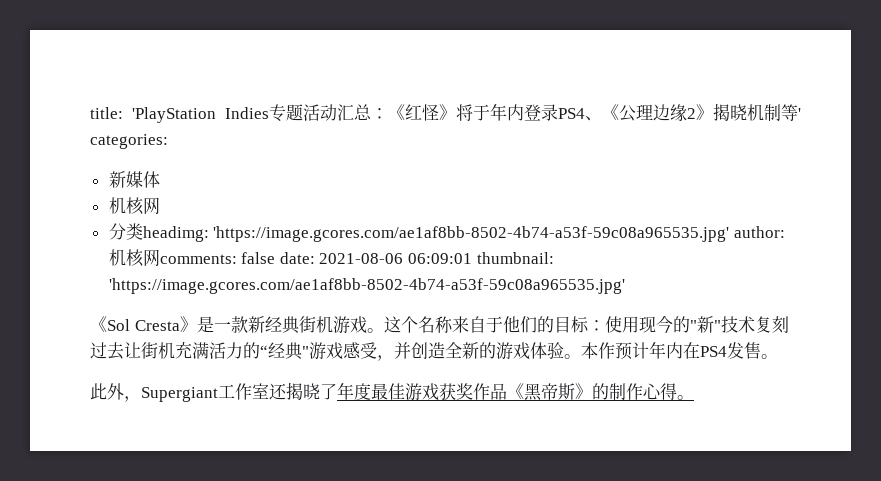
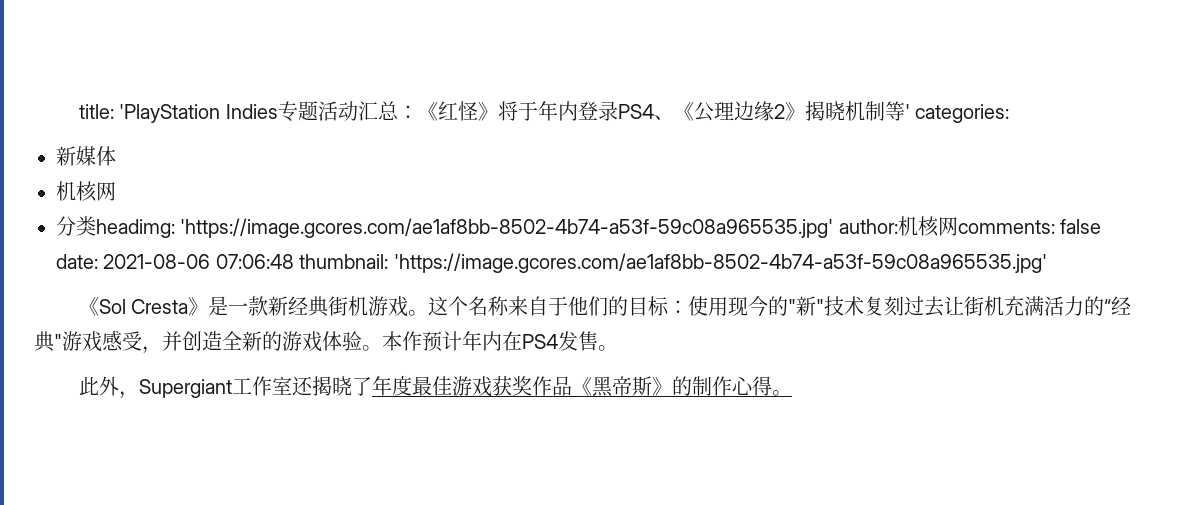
- 分类headimg: 'https://image.gcores.com/ae1af8bb-8502-4b74-a53f-59c08a965535.jpg' author:机核网comments: false date: 2021-08-06 06:09:01 thumbnail: 'https://image.gcores.com/ae1af8bb-8502-4b74-a53f-59c08a965535.jpg'
+ 分类headimg: 'https://image.gcores.com/ae1af8bb-8502-4b74-a53f-59c08a965535.jpg' author:机核网comments: false date: 2021-08-06 07:06:48 thumbnail: 'https://image.gcores.com/ae1af8bb-8502-4b74-a53f-59c08a965535.jpg'

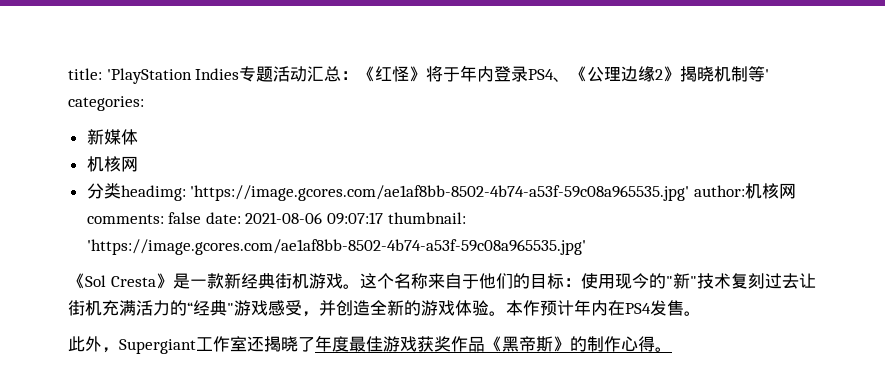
- 分类headimg: 'https://image.gcores.com/ae1af8bb-8502-4b74-a53f-59c08a965535.jpg' author:机核网comments: false date: 2021-08-06 07:06:48 thumbnail: 'https://image.gcores.com/ae1af8bb-8502-4b74-a53f-59c08a965535.jpg'
+ 分类headimg: 'https://image.gcores.com/ae1af8bb-8502-4b74-a53f-59c08a965535.jpg' author:机核网comments: false date: 2021-08-06 09:07:17 thumbnail: 'https://image.gcores.com/ae1af8bb-8502-4b74-a53f-59c08a965535.jpg'

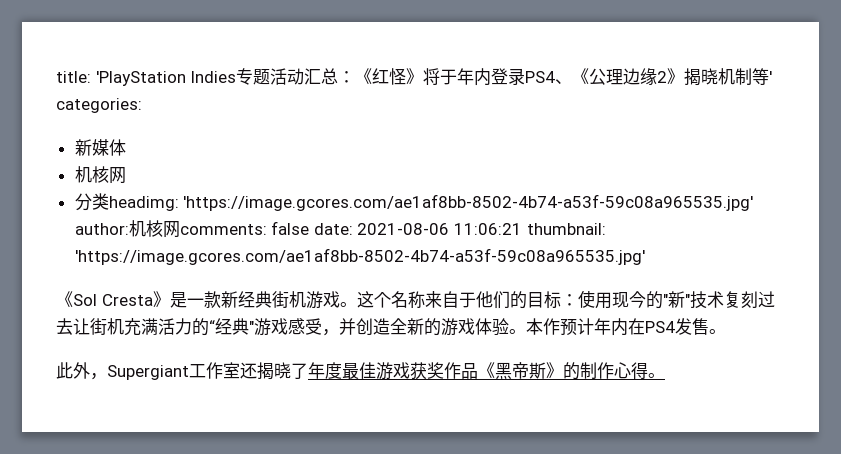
- 分类headimg: 'https://image.gcores.com/ae1af8bb-8502-4b74-a53f-59c08a965535.jpg' author:机核网comments: false date: 2021-08-06 09:07:17 thumbnail: 'https://image.gcores.com/ae1af8bb-8502-4b74-a53f-59c08a965535.jpg'
+ 分类headimg: 'https://image.gcores.com/ae1af8bb-8502-4b74-a53f-59c08a965535.jpg' author:机核网comments: false date: 2021-08-06 11:06:21 thumbnail: 'https://image.gcores.com/ae1af8bb-8502-4b74-a53f-59c08a965535.jpg'

